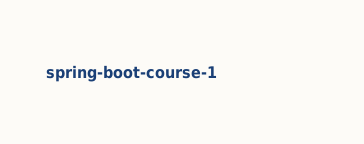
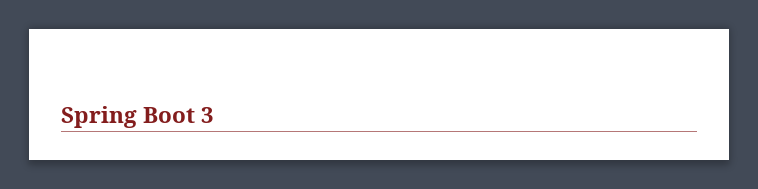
- spring-boot-course-1
+ Spring Boot 3

